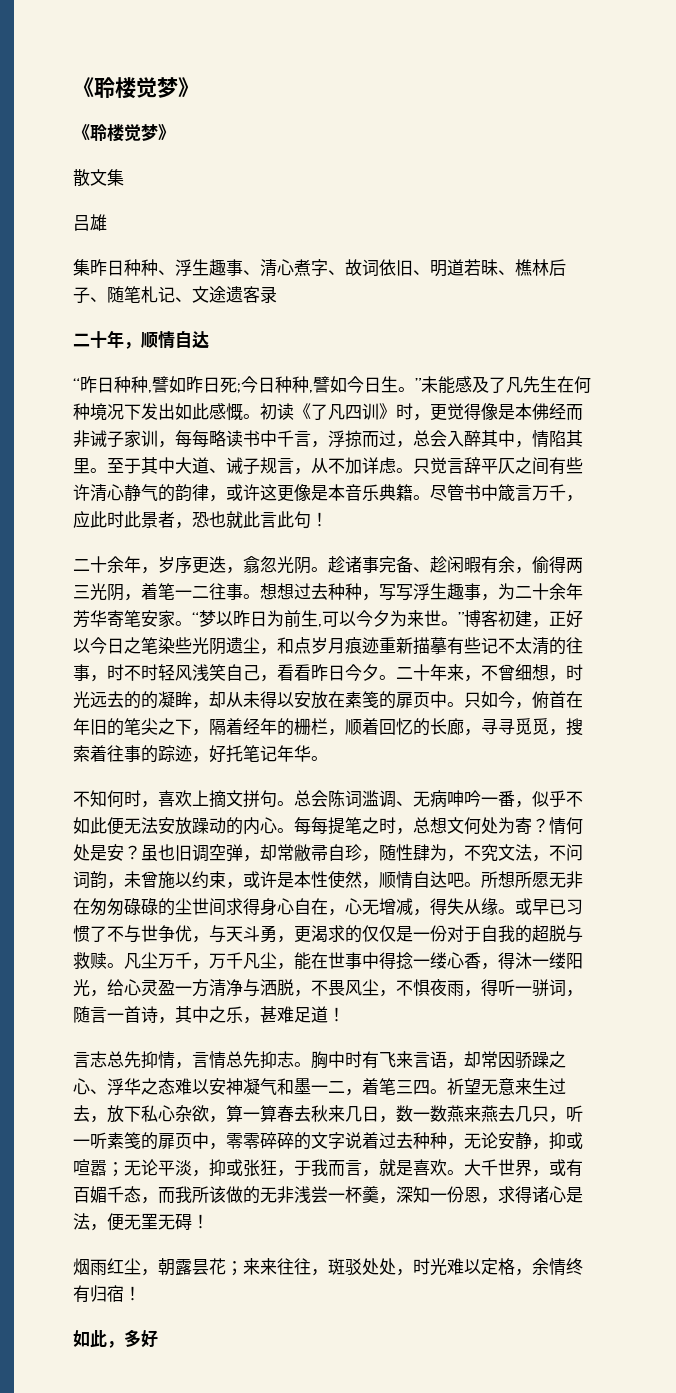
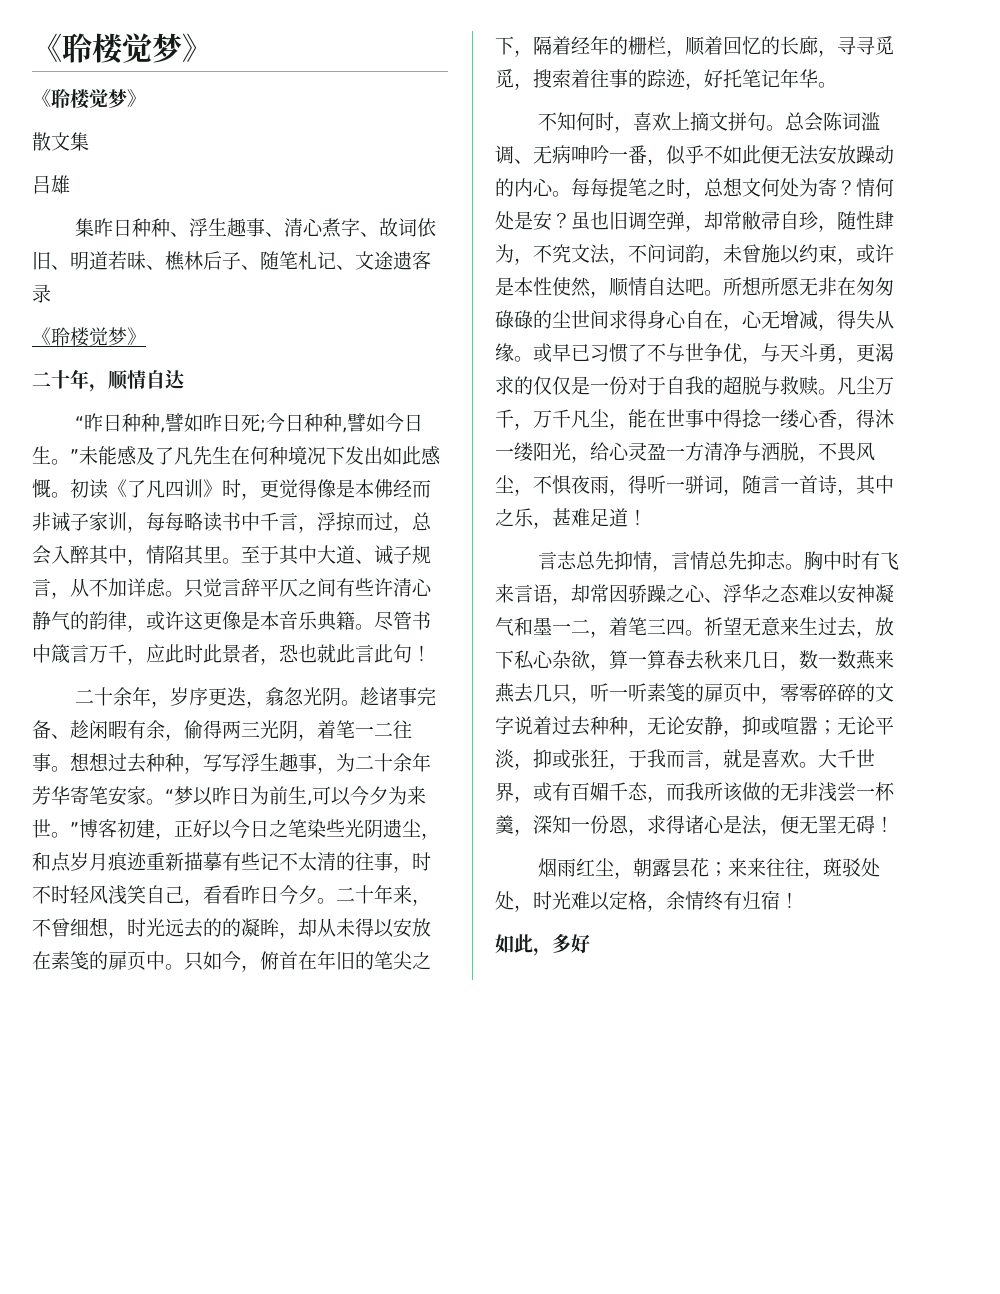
  集昨日种种、浮生趣事、清心煮字、故词依旧、明道若昧、樵林后子、随笔札记、文途遗客录
+ 《聆楼觉梦》

